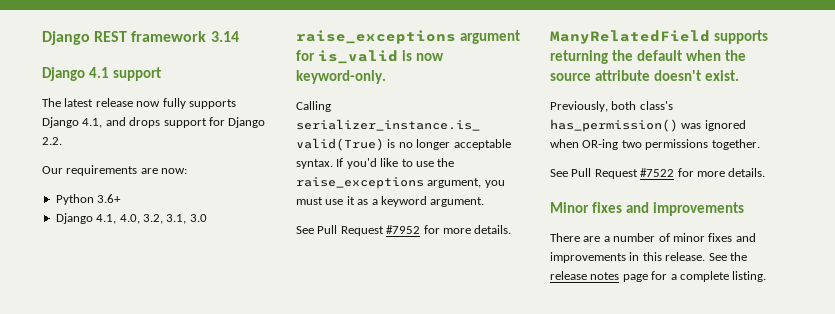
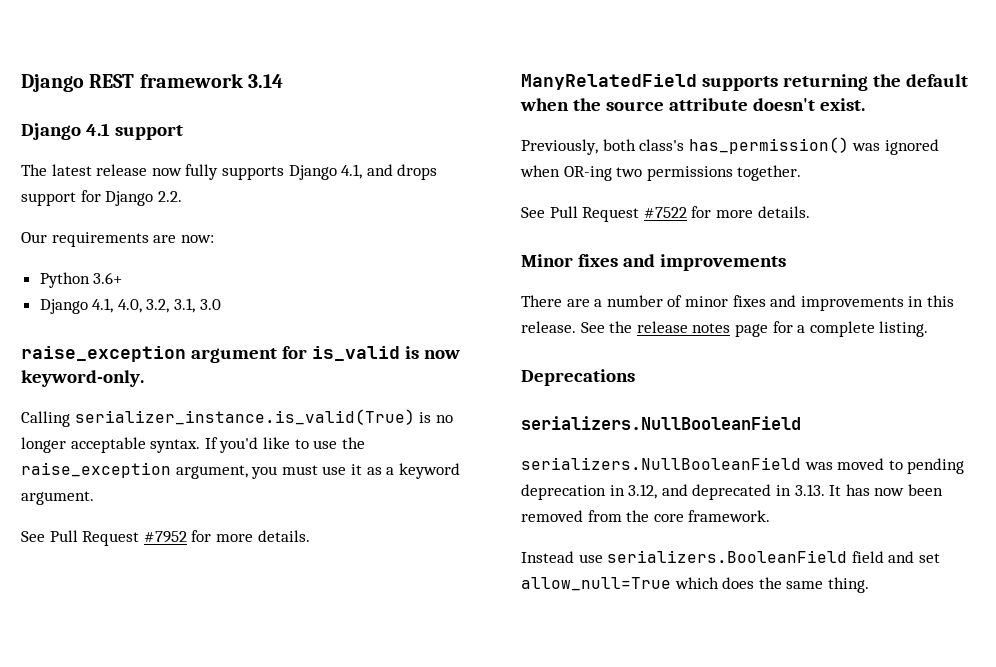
- raise_exceptions argument for is_valid is now keyword-only.
+ raise_exception argument for is_valid is now keyword-only.
- If you'd like to use the raise_exceptions argument, you must use it as a keyword argument.
+ If you'd like to use the raise_exception argument, you must use it as a keyword argument.
+ Deprecations
+ serializers.NullBooleanField
+ serializers.NullBooleanField was moved to pending deprecation in 3.12, and deprecated in 3.13. It has now been removed from the core framework.
+ Instead use serializers.BooleanField field and set allow_null=True which does the same thing.

